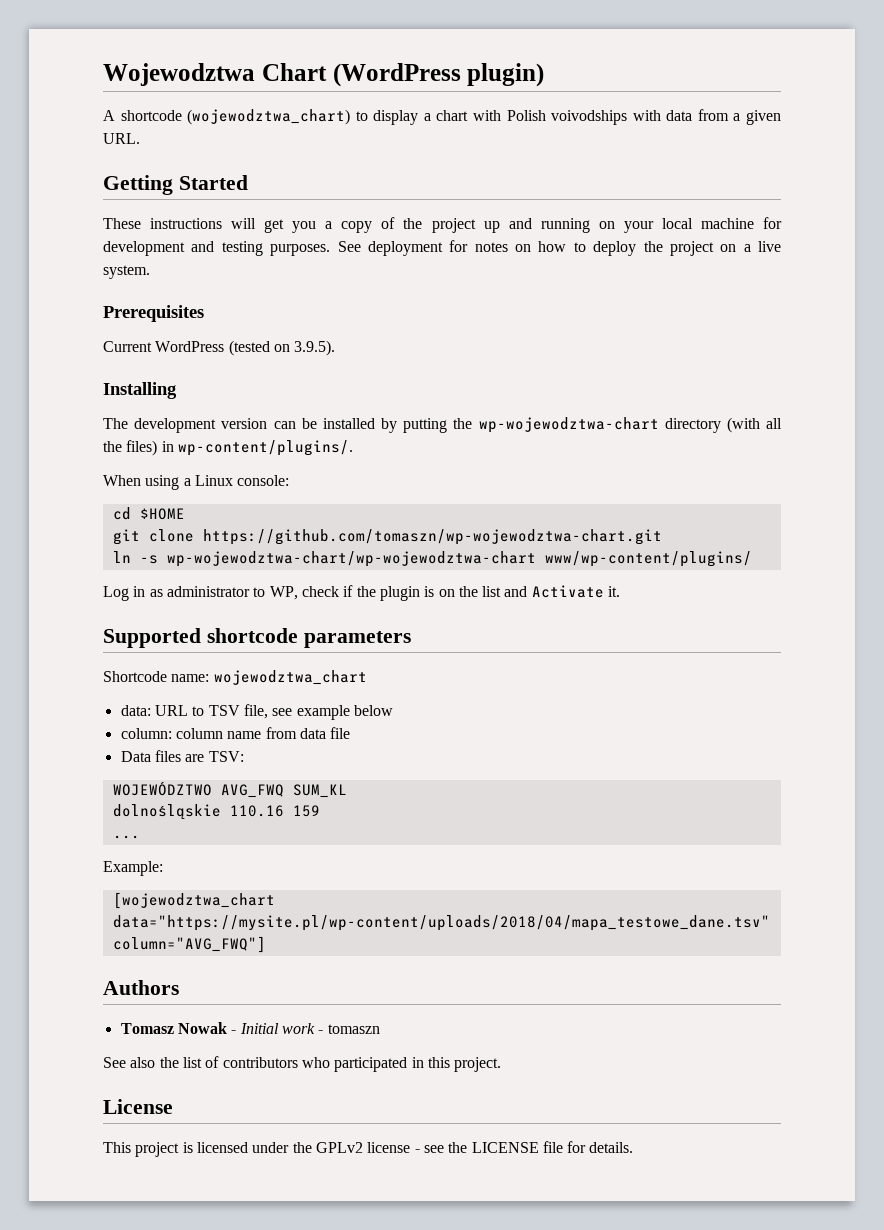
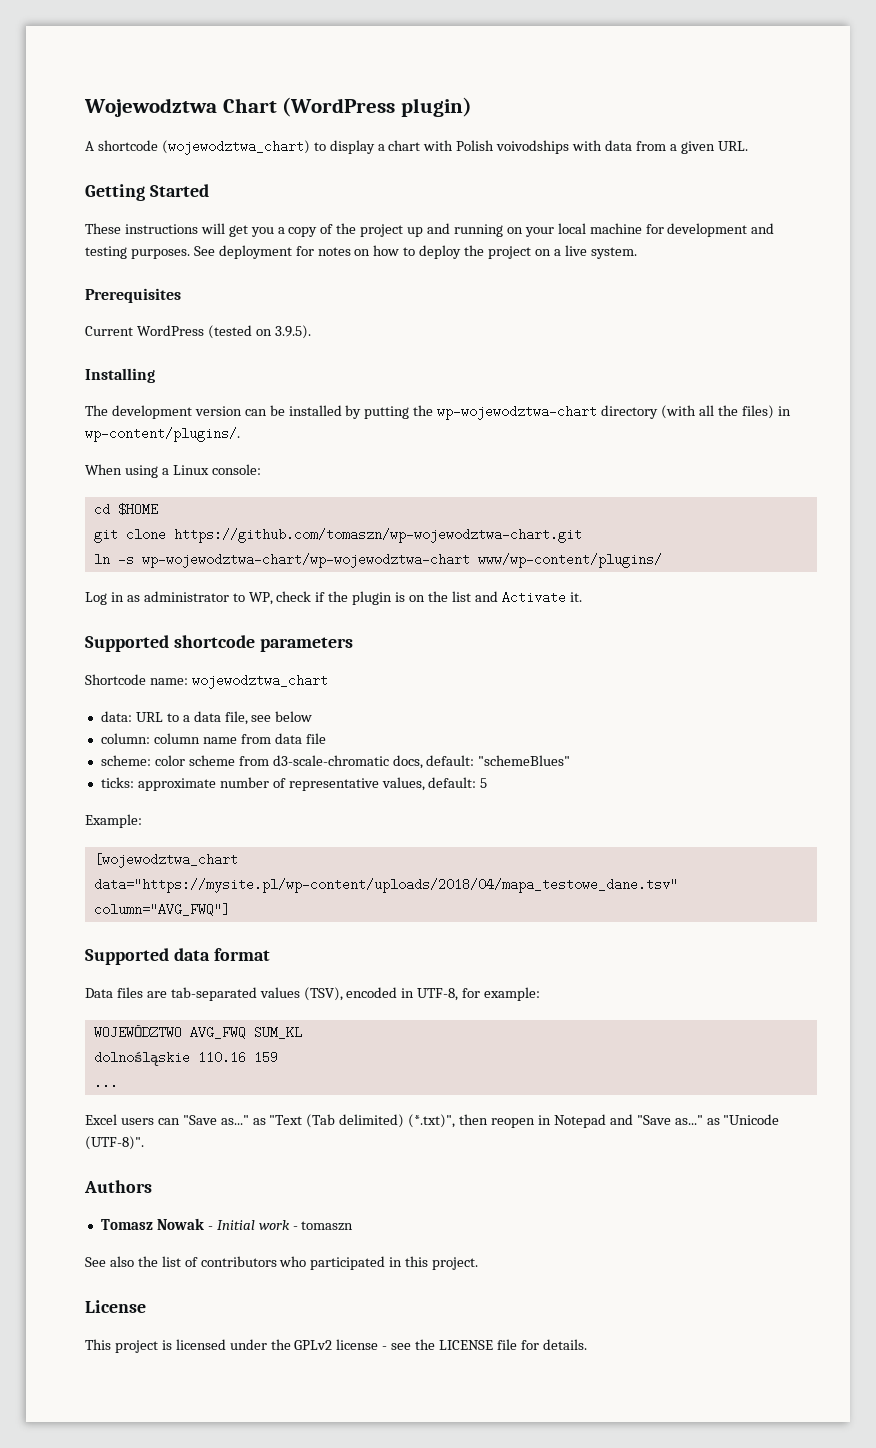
- data: URL to TSV file, see example below
+ data: URL to a data file, see below
- Data files are TSV:
+ scheme: color scheme from d3-scale-chromatic docs, default: "schemeBlues"
+ ticks: approximate number of representative values, default: 5
+ Example:
+ [wojewodztwa_chart data="https://mysite.pl/wp-content/uploads/2018/04/mapa_testowe_dane.tsv" column="AVG_FWQ"]
+ Supported data format
+ Data files are tab-separated values (TSV), encoded in UTF-8, for example:
- Example:
- [wojewodztwa_chart data="https://mysite.pl/wp-content/uploads/2018/04/mapa_testowe_dane.tsv" column="AVG_FWQ"]
+ Excel users can "Save as..." as "Text (Tab delimited) (*.txt)", then reopen in Notepad and "Save as..." as "Unicode (UTF-8)".

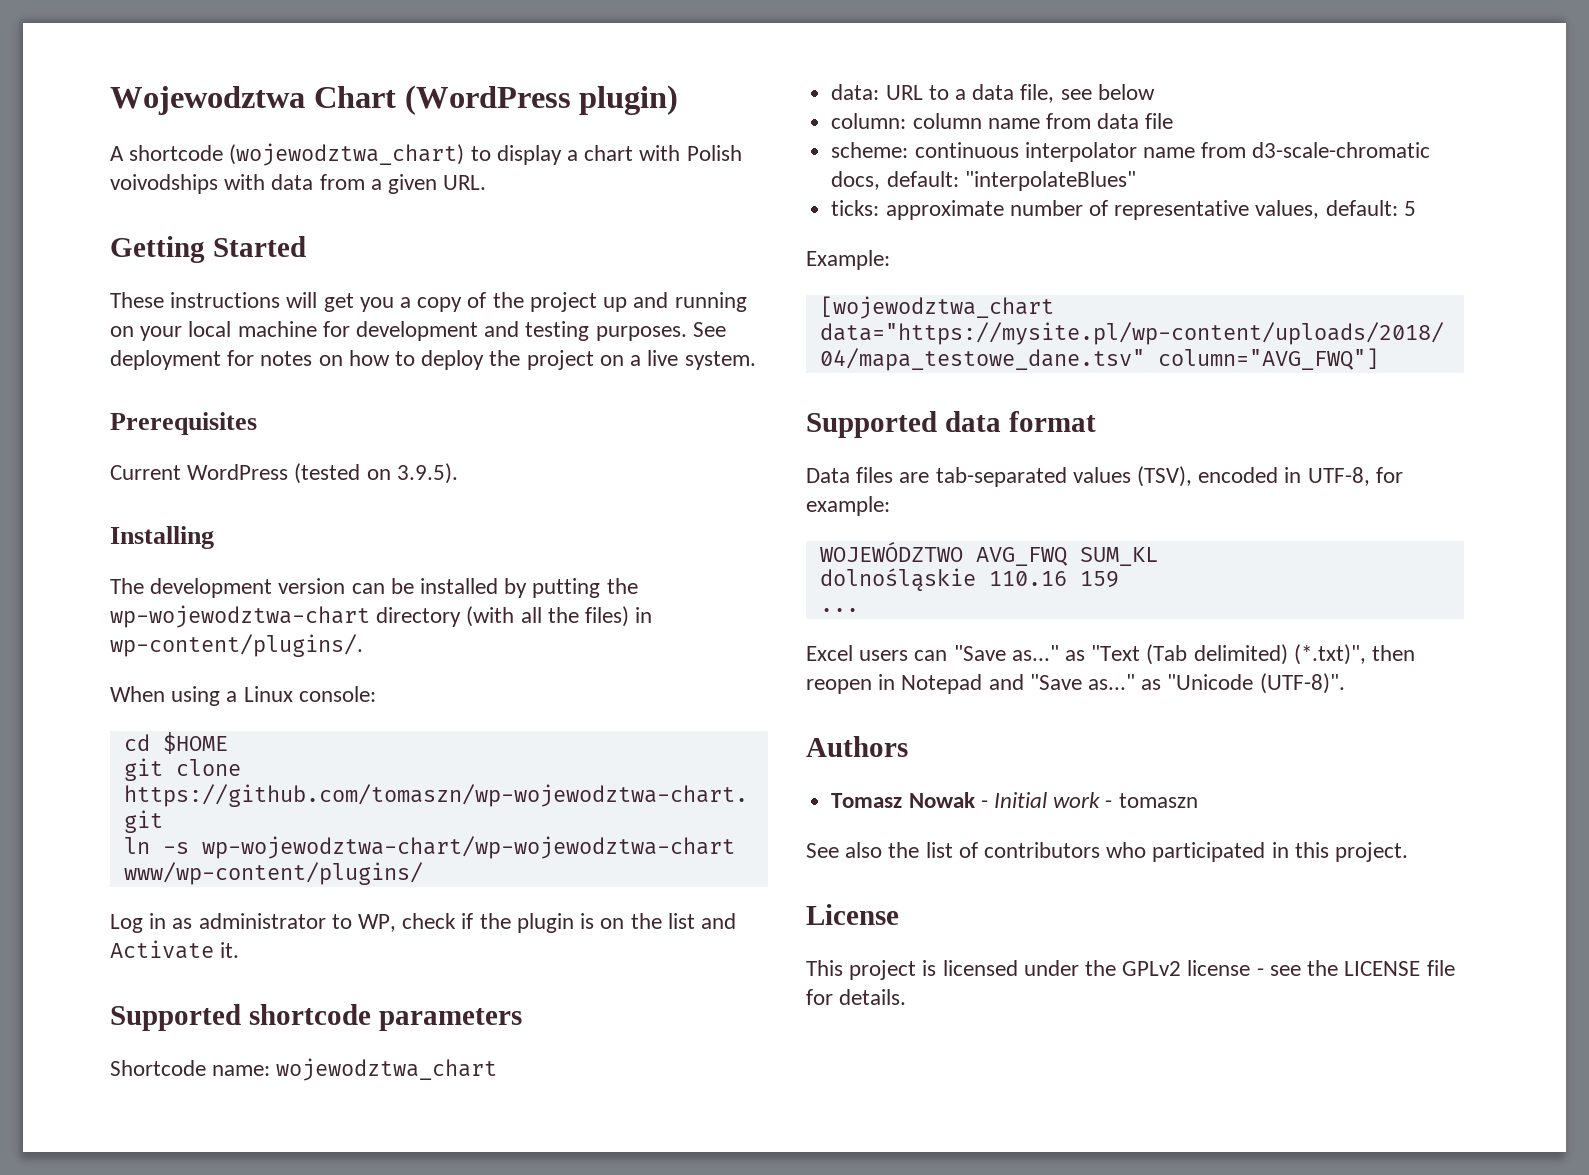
- scheme: color scheme from d3-scale-chromatic docs, default: "schemeBlues"
+ scheme: continuous interpolator name from d3-scale-chromatic docs, default: "interpolateBlues"

